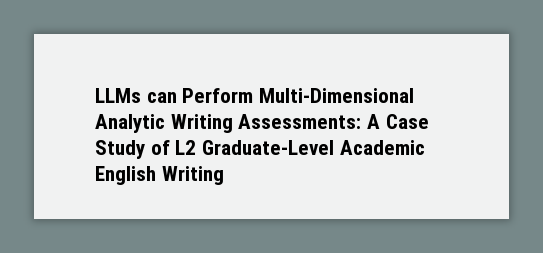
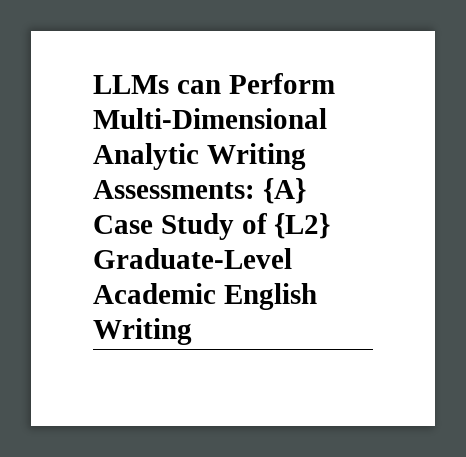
- LLMs can Perform Multi-Dimensional Analytic Writing Assessments: A Case Study of L2 Graduate-Level Academic English Writing
+ LLMs can Perform Multi-Dimensional Analytic Writing Assessments: {A} Case Study of {L2} Graduate-Level Academic English Writing

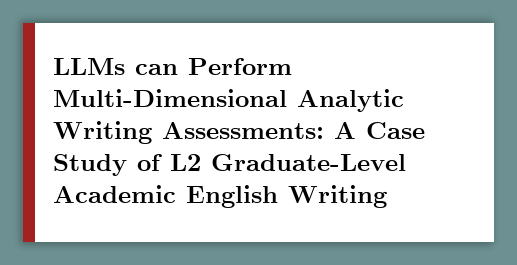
- LLMs can Perform Multi-Dimensional Analytic Writing Assessments: {A} Case Study of {L2} Graduate-Level Academic English Writing
+ LLMs can Perform Multi-Dimensional Analytic Writing Assessments: A Case Study of L2 Graduate-Level Academic English Writing

